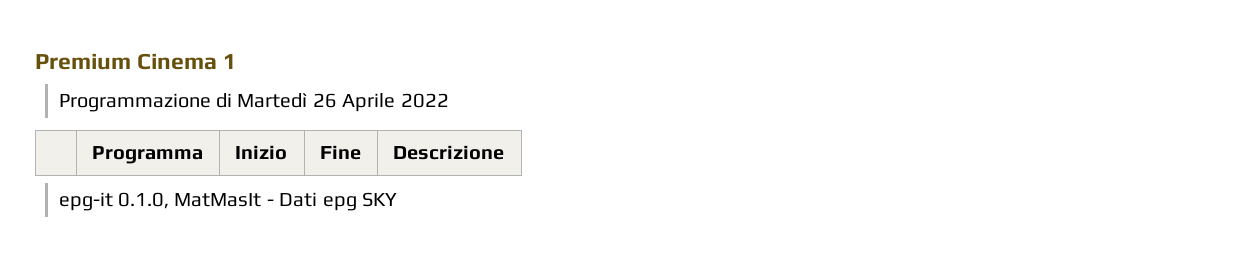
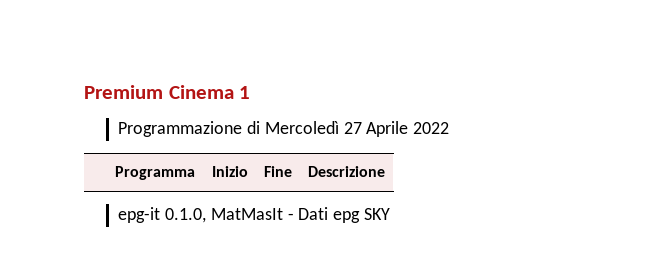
- Programmazione di Martedì 26 Aprile 2022
+ Programmazione di Mercoledì 27 Aprile 2022

